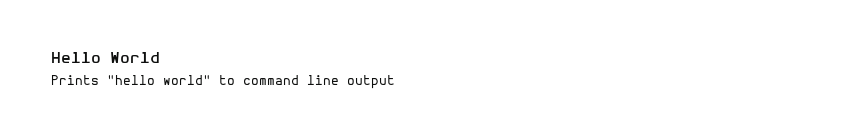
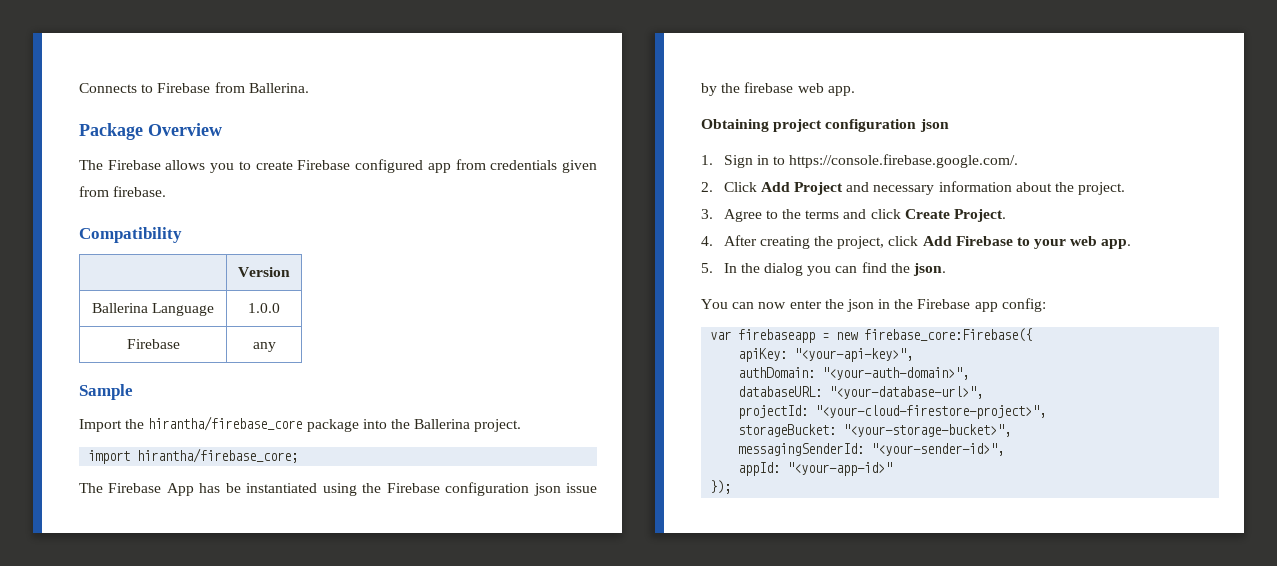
- Hello World
- Prints "hello world" to command line output
+ Connects to Firebase from Ballerina.
+ Package Overview
+ The Firebase allows you to create Firebase configured app from credentials given from firebase.
+ Compatibility
+ | Version
+ Ballerina Language | 1.0.0
+ Firebase | any
+ Sample
+ Import the hirantha/firebase_core package into the Ballerina project.
+ import hirantha/firebase_core;
+ The Firebase App has be instantiated using the Firebase configuration json issue by the firebase web app.
+ Obtaining project configuration json
+ 1. Sign in to https://console.firebase.google.com/.
+ 2. Click Add Project and necessary information about the project.
+ 3. Agree to the terms and click Create Project.
+ 4. After creating the project, click Add Firebase to your web app.
+ 5. In the dialog you can find the json.
+ You can now enter the json in the Firebase app config:
+ var firebaseapp = new firebase_core:Firebase({
+ apiKey: "<your-api-key>",
+ authDomain: "<your-auth-domain>",
+ databaseURL: "<your-database-url>",
+ projectId: "<your-cloud-firestore-project>",
+ storageBucket: "<your-storage-bucket>",
+ messagingSenderId: "<your-sender-id>",
+ appId: "<your-app-id>"
+ });

